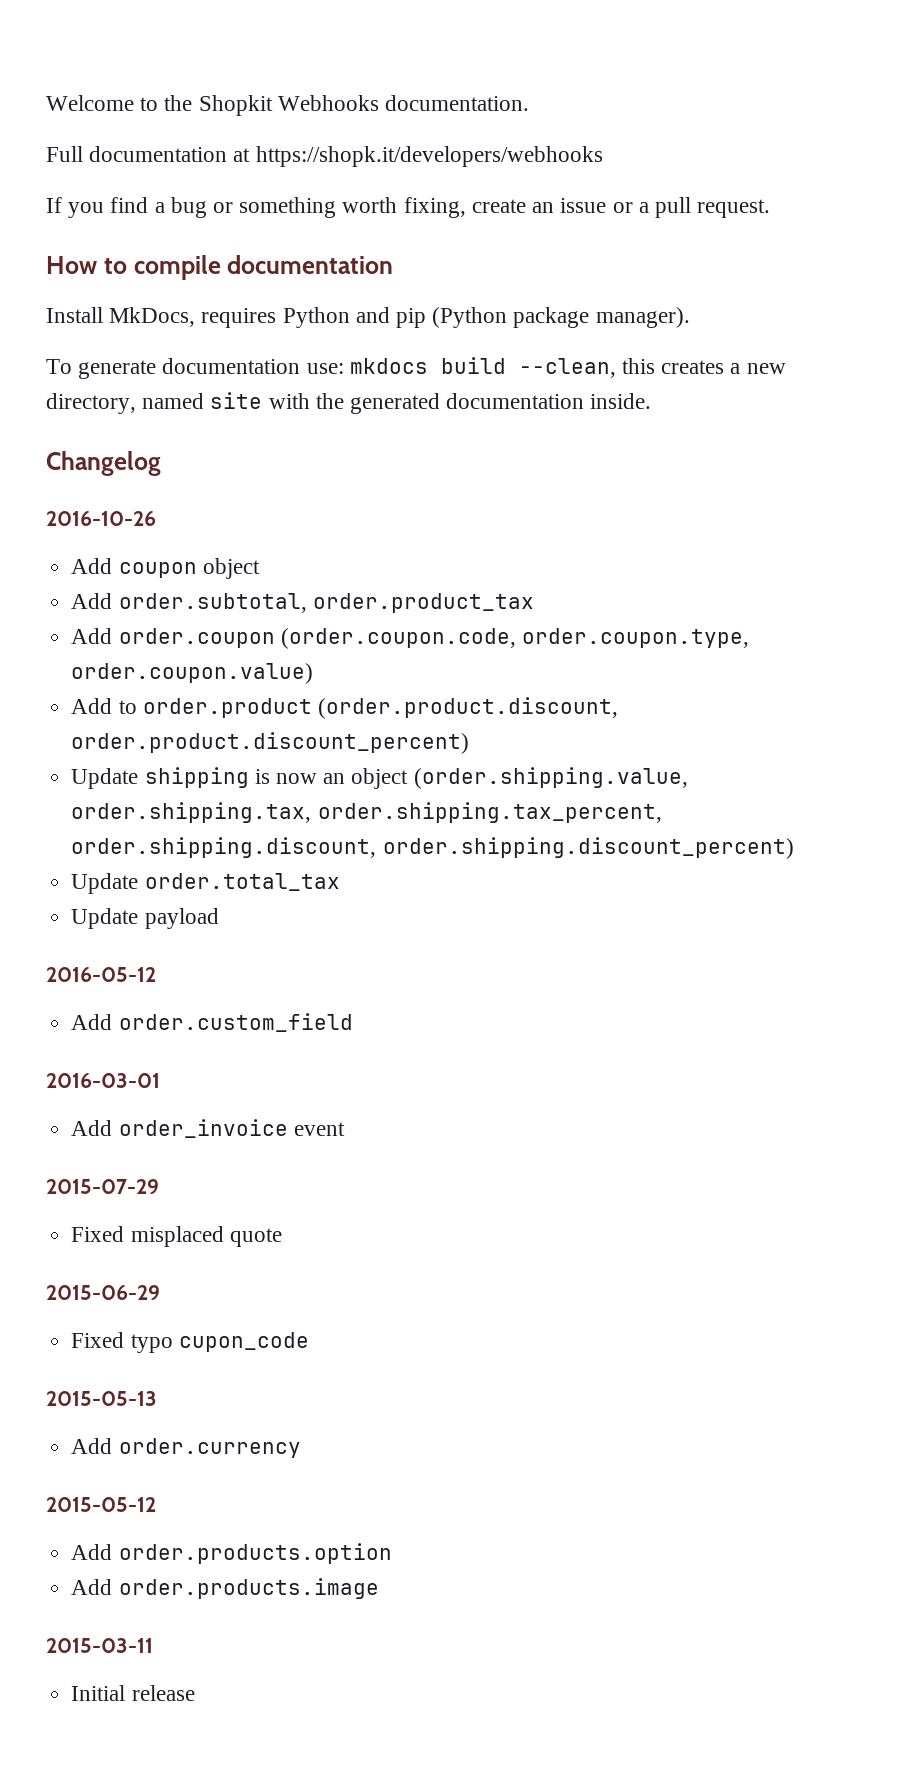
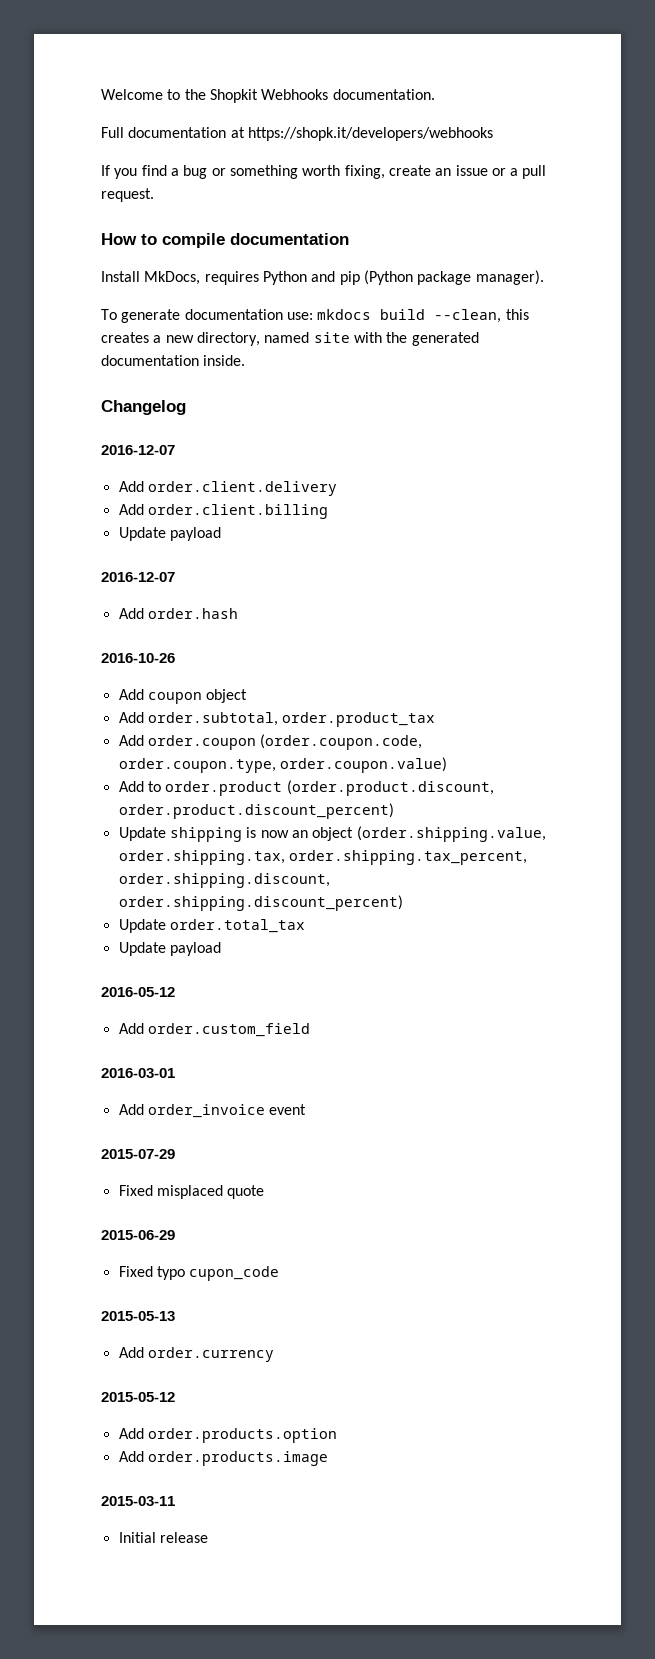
  Changelog
+ 2016-12-07
+ Add order.client.delivery
+ Add order.client.billing
+ Update payload
+ 2016-12-07
+ Add order.hash

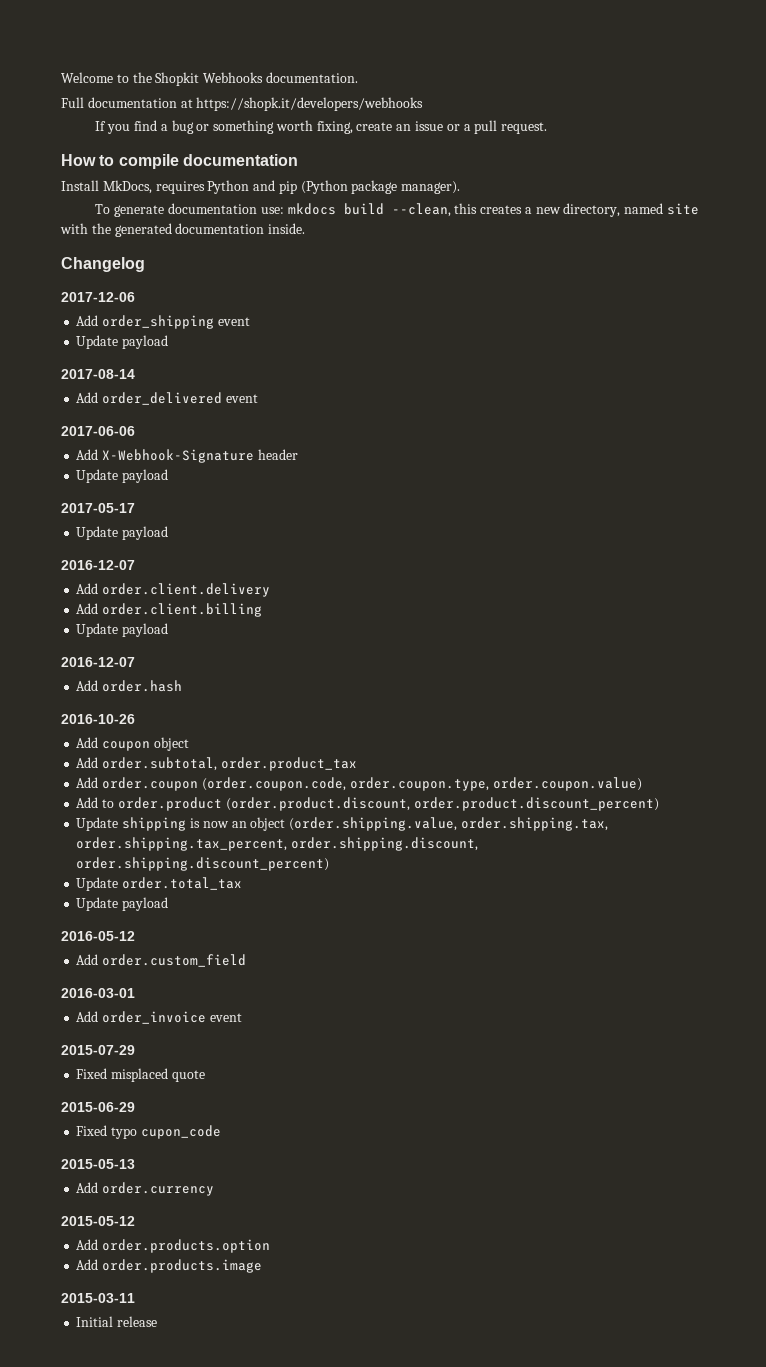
+ 2017-12-06
+ Add order_shipping event
+ Update payload
+ 2017-08-14
+ Add order_delivered event
+ 2017-06-06
+ Add X-Webhook-Signature header
+ Update payload
+ 2017-05-17
+ Update payload

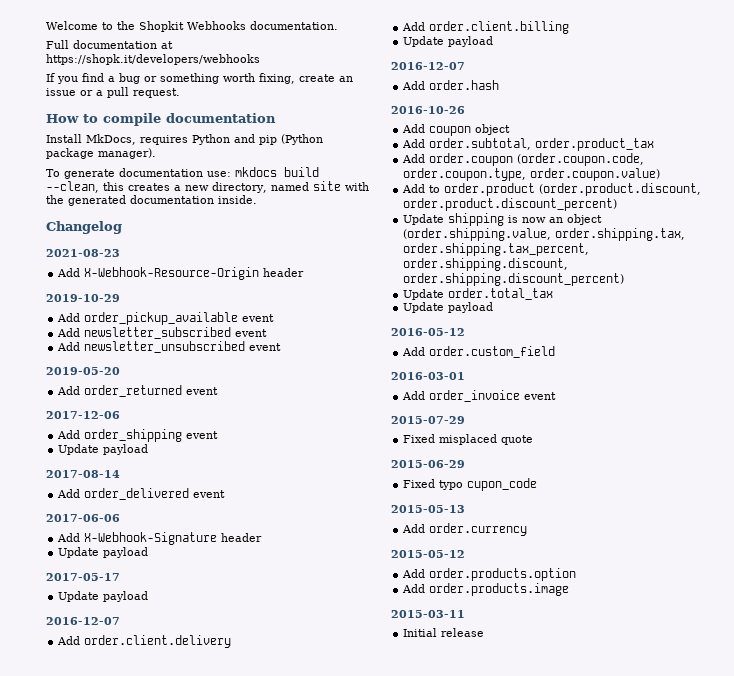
+ 2021-08-23
+ Add X-Webhook-Resource-Origin header
+ 2019-10-29
+ Add order_pickup_available event
+ Add newsletter_subscribed event
+ Add newsletter_unsubscribed event
+ 2019-05-20
+ Add order_returned event

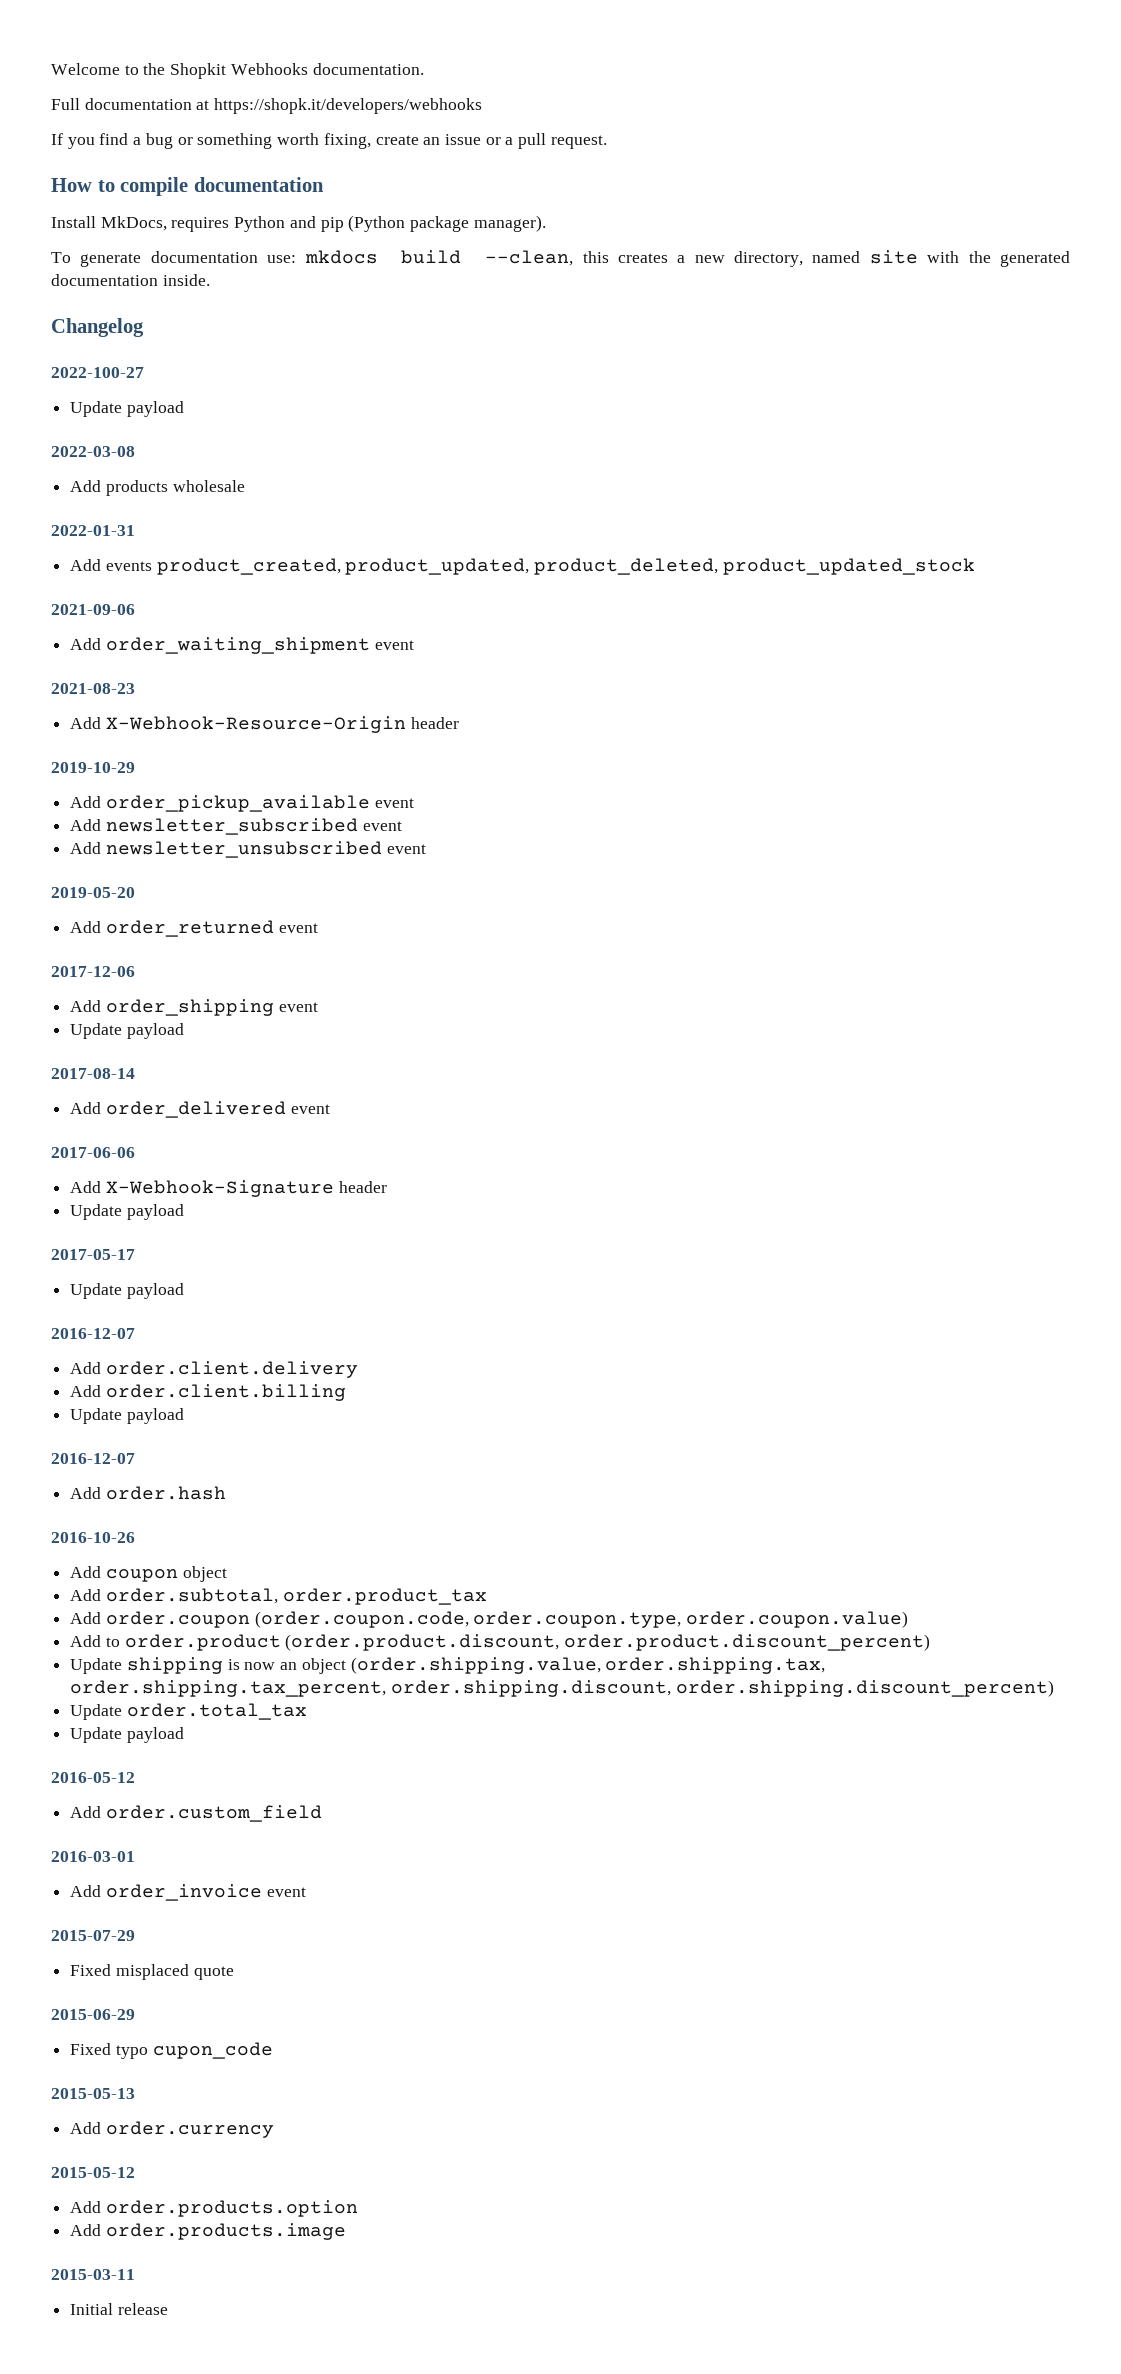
+ 2022-100-27
+ Update payload
+ 2022-03-08
+ Add products wholesale
+ 2022-01-31
+ Add events product_created, product_updated, product_deleted, product_updated_stock
+ 2021-09-06
+ Add order_waiting_shipment event

